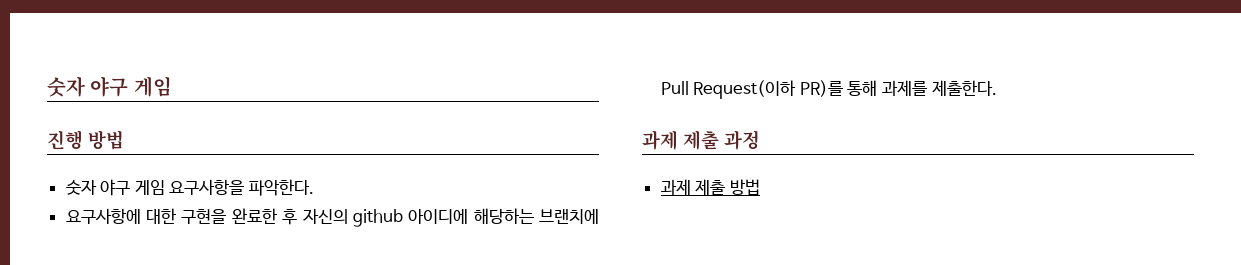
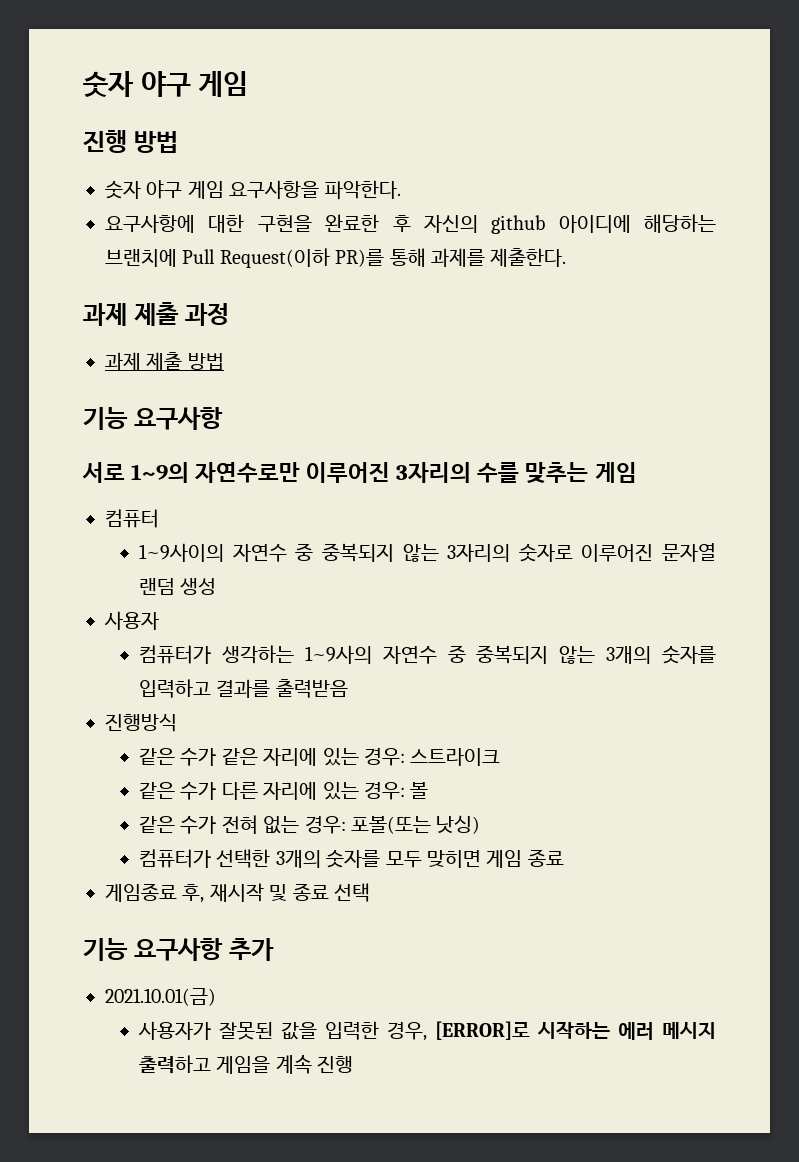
  과제 제출 방법
+ 기능 요구사항
+ 서로 1~9의 자연수로만 이루어진 3자리의 수를 맞추는 게임
+ 컴퓨터
+ 1~9사이의 자연수 중 중복되지 않는 3자리의 숫자로 이루어진 문자열 랜덤 생성
+ 사용자
+ 컴퓨터가 생각하는 1~9사의 자연수 중 중복되지 않는 3개의 숫자를 입력하고 결과를 출력받음
+ 진행방식
+ 같은 수가 같은 자리에 있는 경우: 스트라이크
+ 같은 수가 다른 자리에 있는 경우: 볼
+ 같은 수가 전혀 없는 경우: 포볼(또는 낫싱)
+ 컴퓨터가 선택한 3개의 숫자를 모두 맞히면 게임 종료
+ 게임종료 후, 재시작 및 종료 선택
+ 기능 요구사항 추가
+ 2021.10.01(금)
+ 사용자가 잘못된 값을 입력한 경우, [ERROR]로 시작하는 에러 메시지 출력하고 게임을 계속 진행

